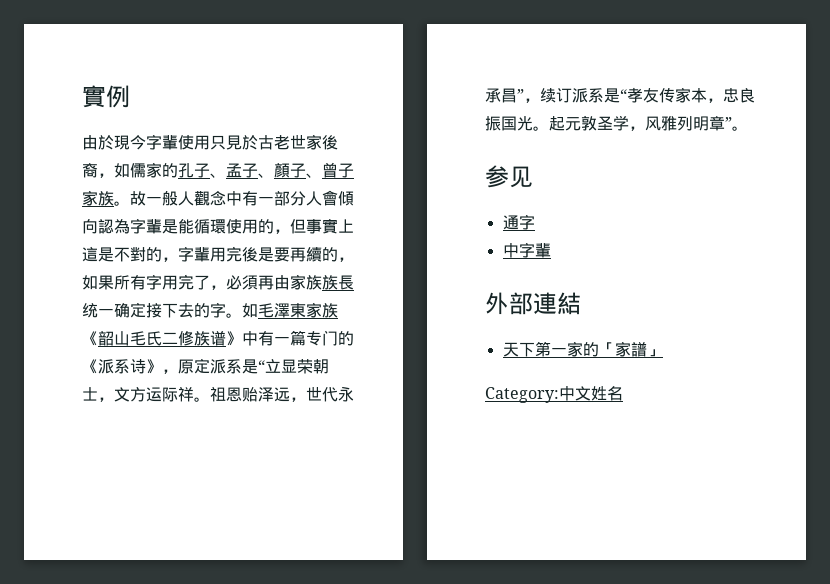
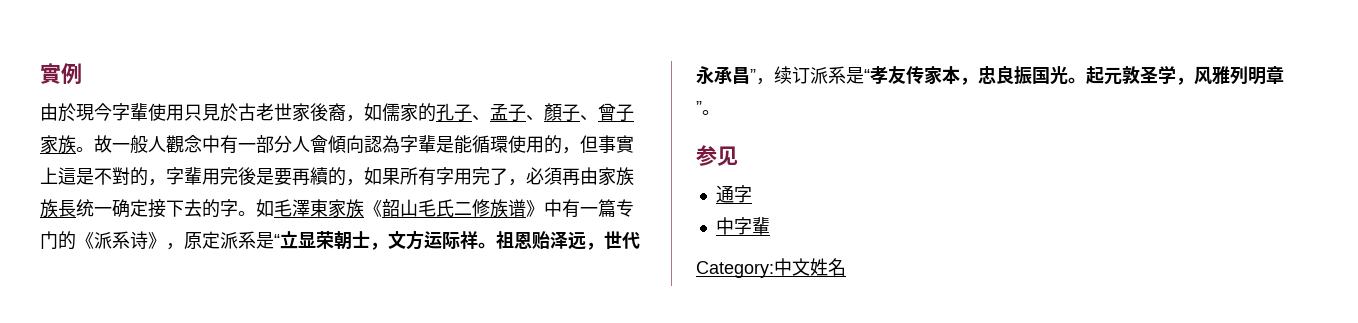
- 外部連結
- 天下第一家的「家譜」

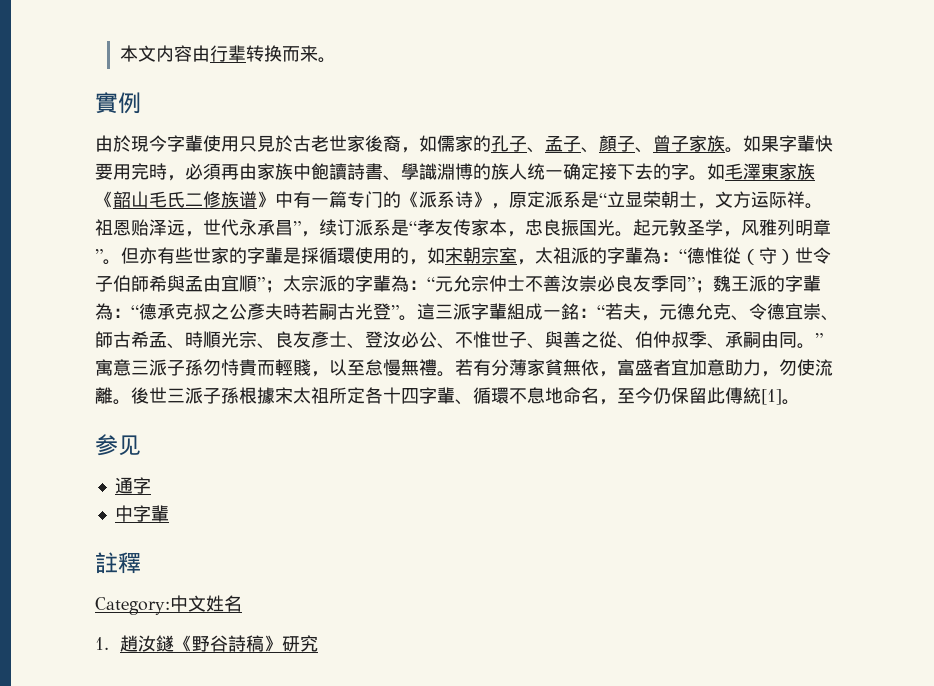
+ 本文内容由行辈转换而来。
- 故一般人觀念中有一部分人會傾向認為字輩是能循環使用的，但事實上這是不對的，字輩用完後是要再續的，如果所有字用完了，必須再由家族族長统一确定接下去的字。
+ 如果字輩快要用完時，必須再由家族中飽讀詩書、學識淵博的族人统一确定接下去的字。
+ 但亦有些世家的字輩是採循環使用的，如宋朝宗室，太祖派的字輩為：“德惟從（守）世令子伯師希與孟由宜順”；太宗派的字輩為：“元允宗仲士不善汝崇必良友季同”；魏王派的字輩為：“德承克叔之公彥夫時若嗣古光登”。這三派字輩組成一銘：“若夫，元德允克、令德宜崇、師古希孟、時順光宗、良友彥士、登汝必公、不惟世子、與善之從、伯仲叔季、承嗣由同。”寓意三派子孫勿恃貴而輕賤，以至怠慢無禮。若有分薄家貧無依，富盛者宜加意助力，勿使流離。後世三派子孫根據宋太祖所定各十四字輩、循環不息地命名，至今仍保留此傳統[1]。
+ 註釋
+ 1.趙汝鐩《野谷詩稿》研究

